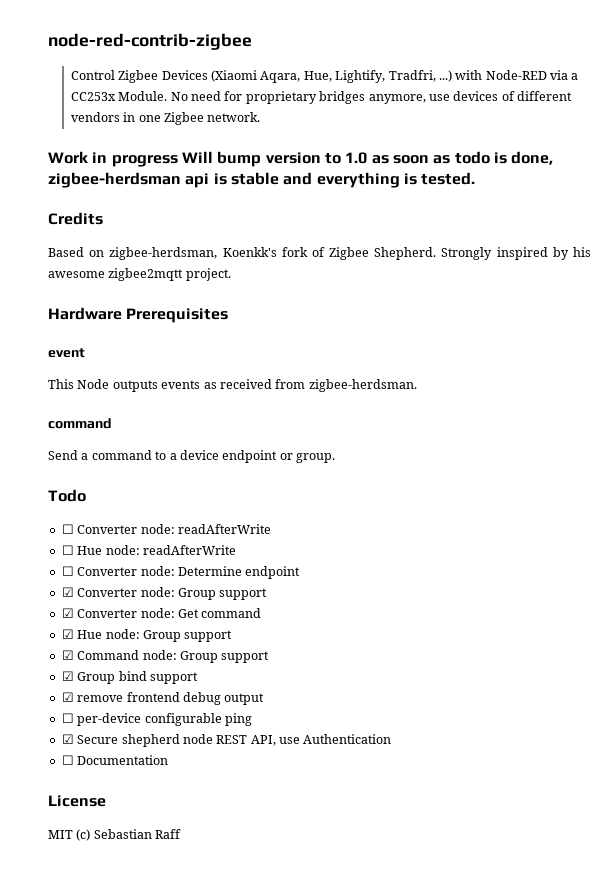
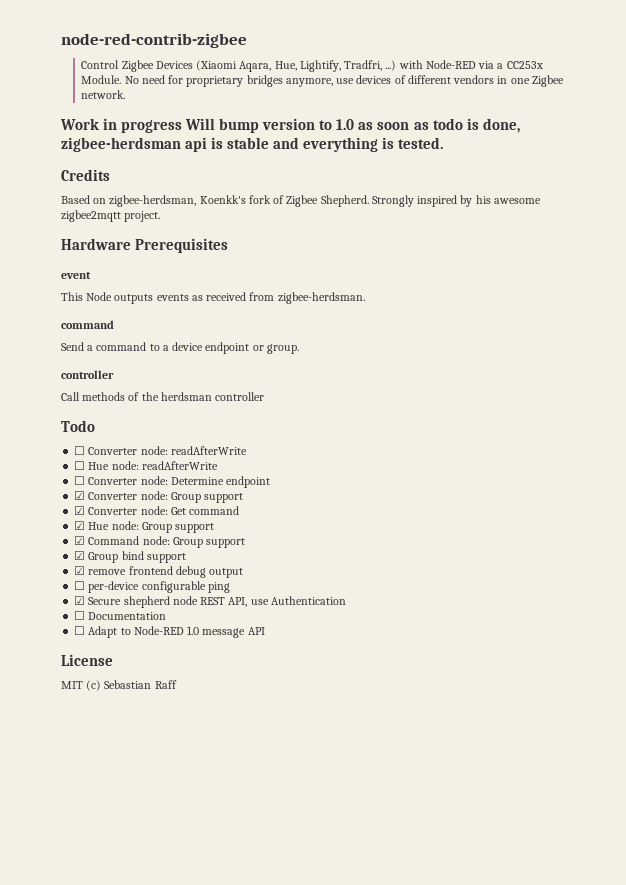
  Send a command to a device endpoint or group.
+ controller
+ Call methods of the herdsman controller
+ ☐ Adapt to Node-RED 1.0 message API

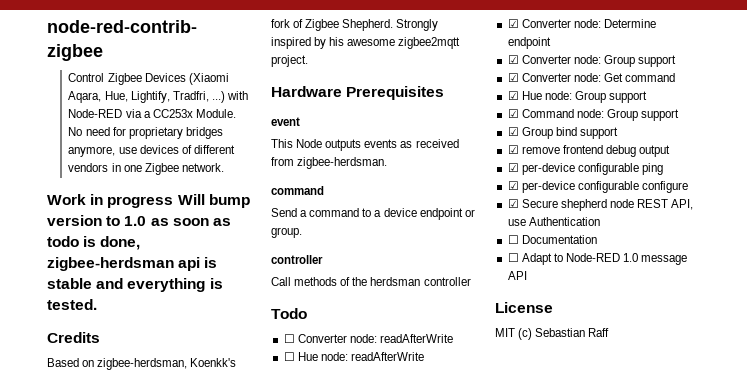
- ☐ Converter node: Determine endpoint
+ ☑ Converter node: Determine endpoint
- ☐ per-device configurable ping
+ ☑ per-device configurable ping
+ ☑ per-device configurable configure

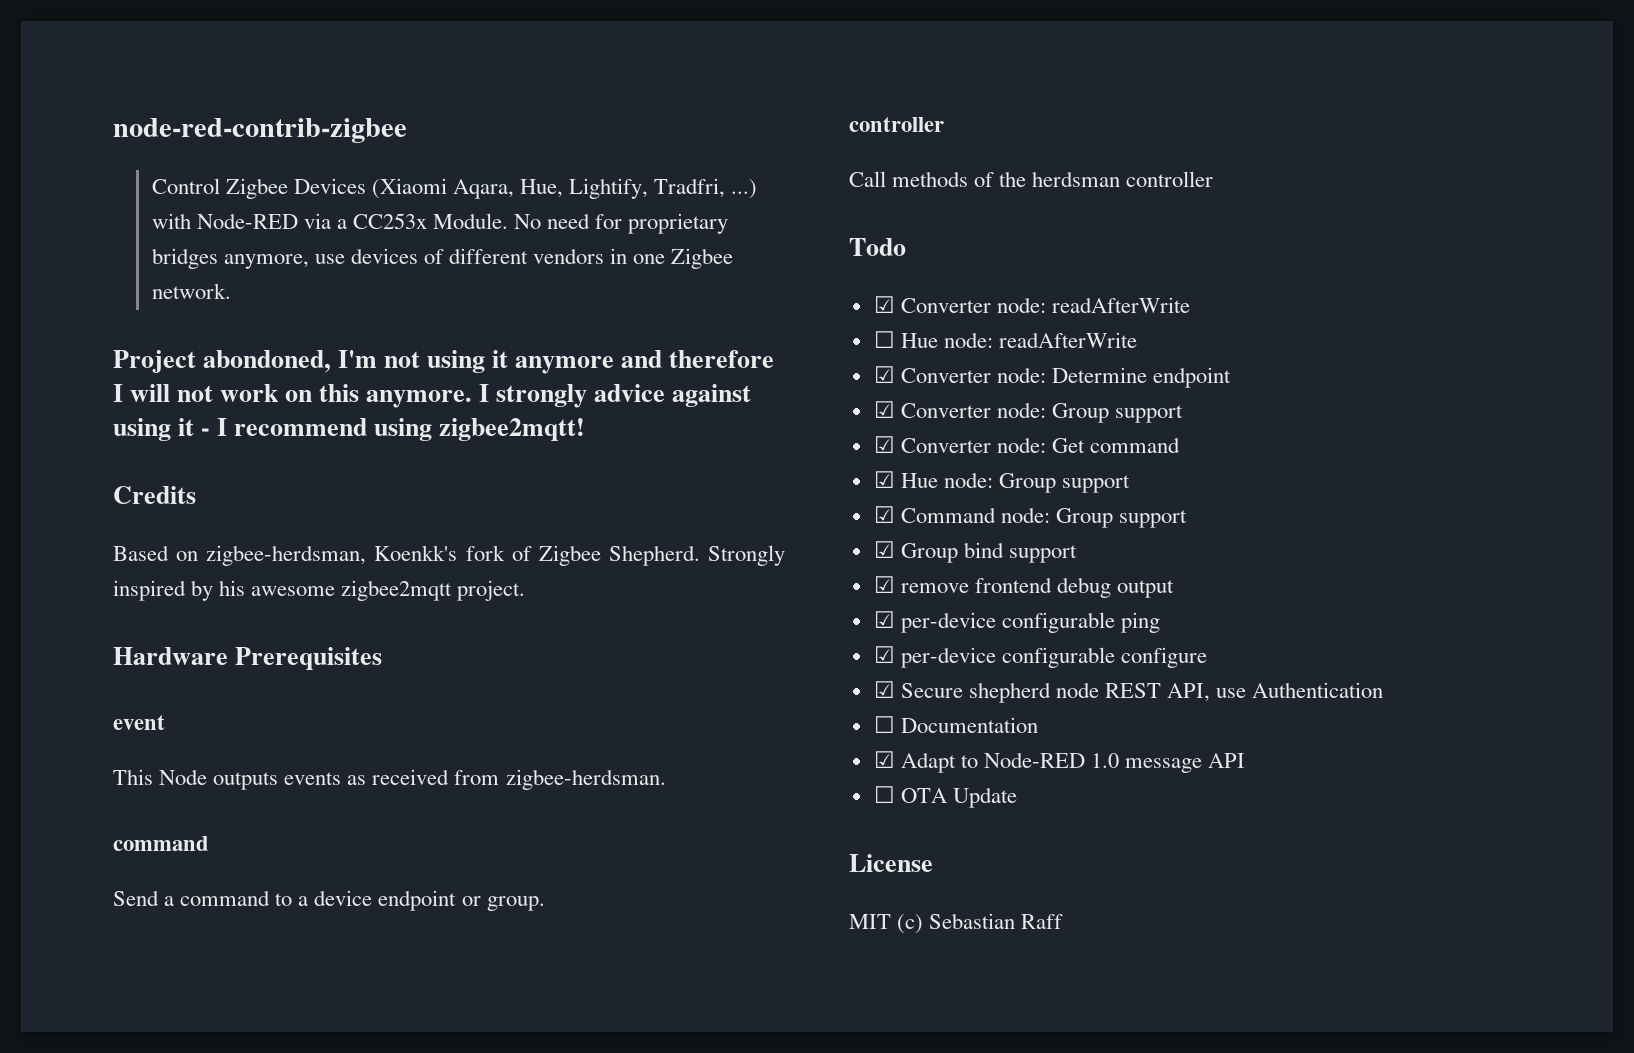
- Work in progress Will bump version to 1.0 as soon as todo is done, zigbee-herdsman api is stable and everything is tested.
+ Project abondoned, I'm not using it anymore and therefore I will not work on this anymore. I strongly advice against using it - I recommend using zigbee2mqtt!
- ☐ Converter node: readAfterWrite
+ ☑ Converter node: readAfterWrite
- ☐ Adapt to Node-RED 1.0 message API
+ ☑ Adapt to Node-RED 1.0 message API
+ ☐ OTA Update

